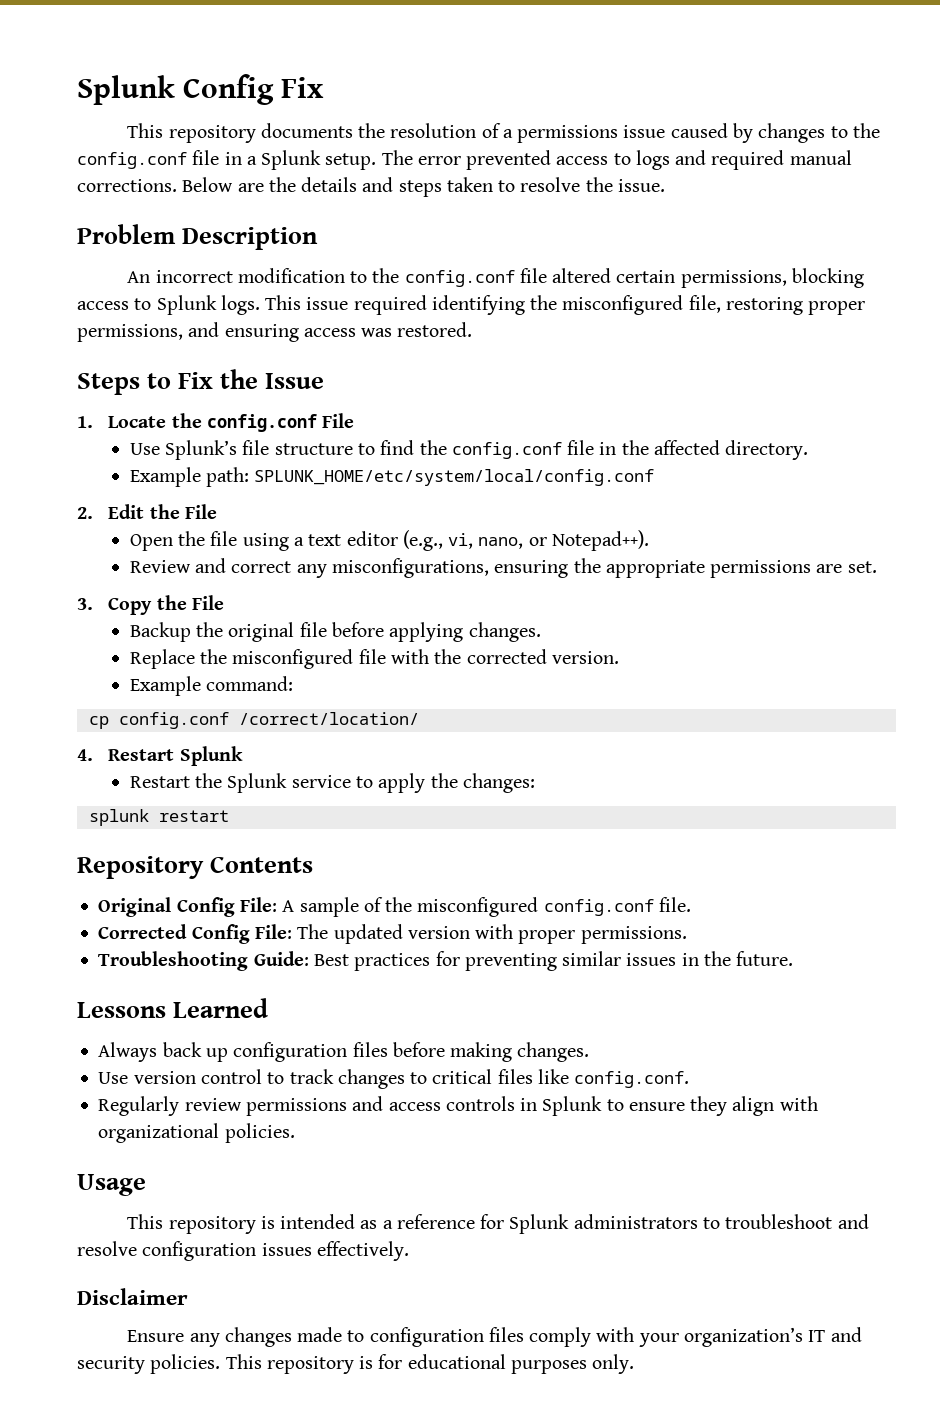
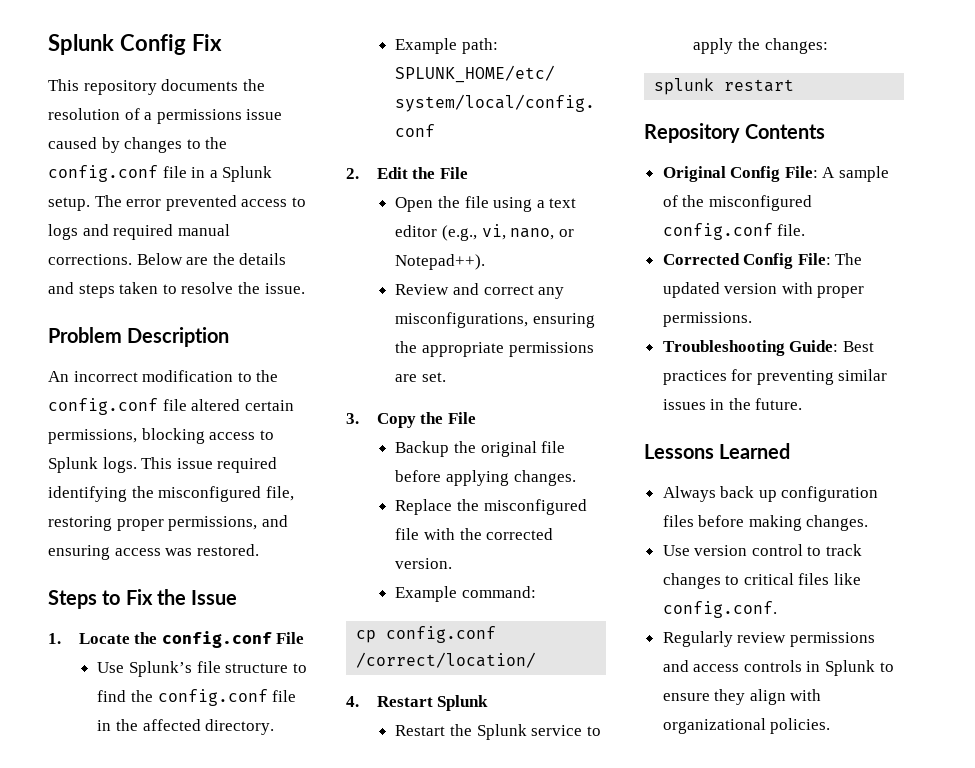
- Usage
- This repository is intended as a reference for Splunk administrators to troubleshoot and resolve configuration issues effectively.
- Disclaimer
- Ensure any changes made to configuration files comply with your organization’s IT and security policies. This repository is for educational purposes only.

